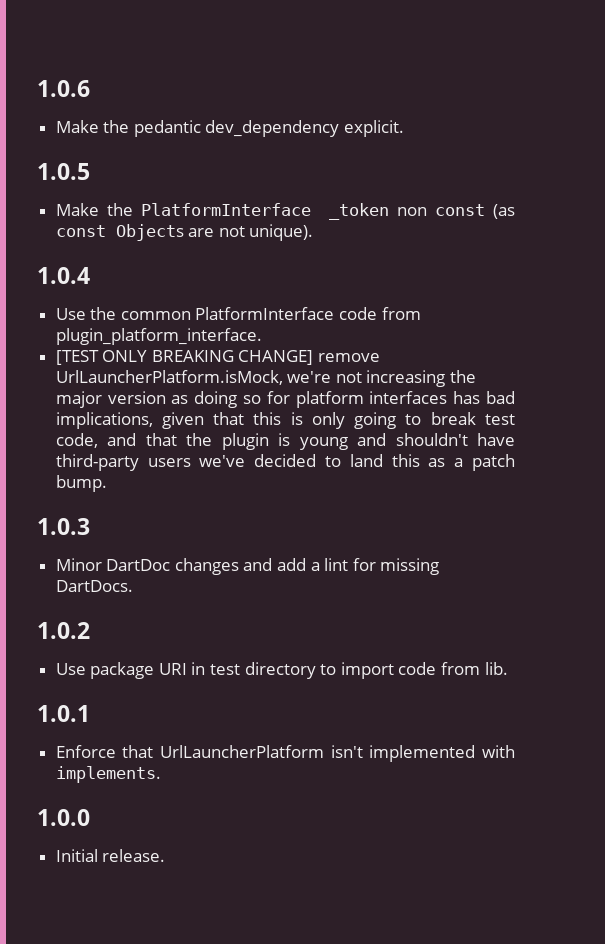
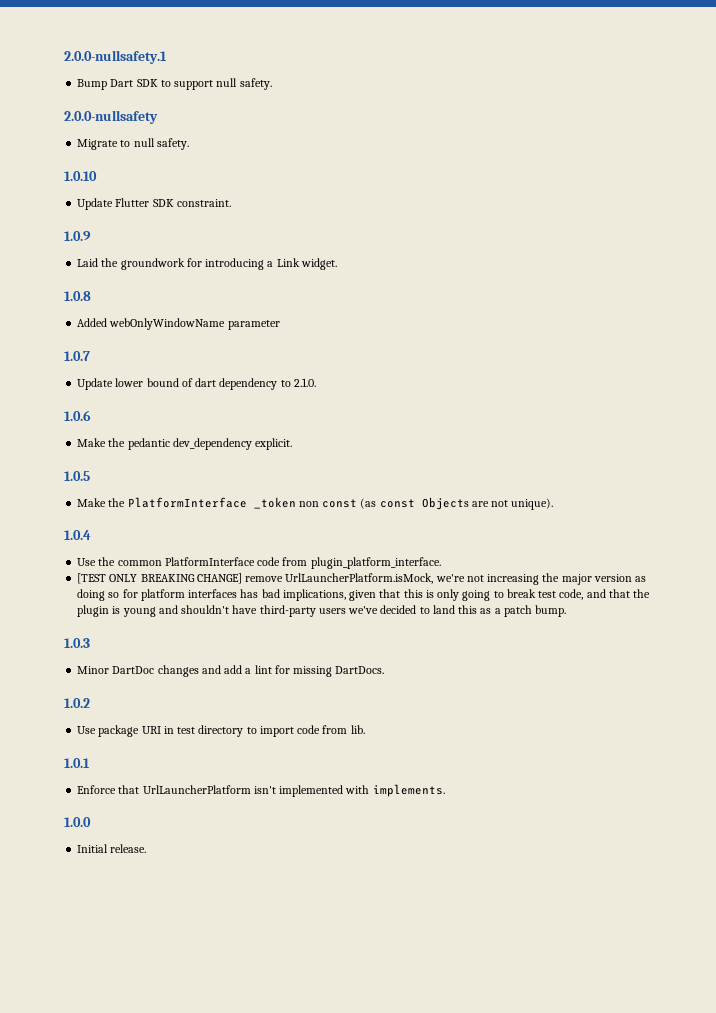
+ 2.0.0-nullsafety.1
+ Bump Dart SDK to support null safety.
+ 2.0.0-nullsafety
+ Migrate to null safety.
+ 1.0.10
+ Update Flutter SDK constraint.
+ 1.0.9
+ Laid the groundwork for introducing a Link widget.
+ 1.0.8
+ Added webOnlyWindowName parameter
+ 1.0.7
+ Update lower bound of dart dependency to 2.1.0.

